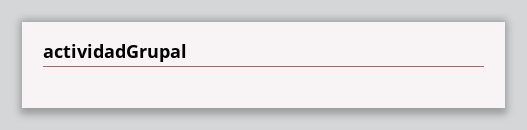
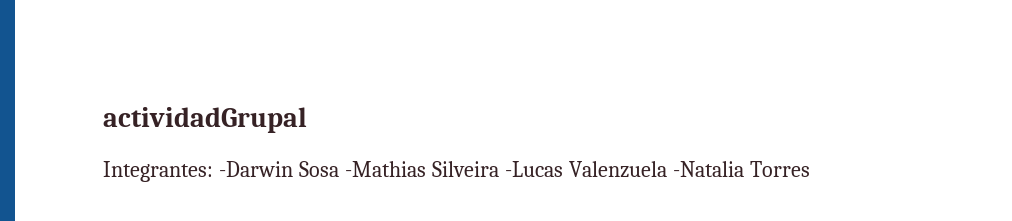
+ Integrantes: -Darwin Sosa -Mathias Silveira -Lucas Valenzuela -Natalia Torres

